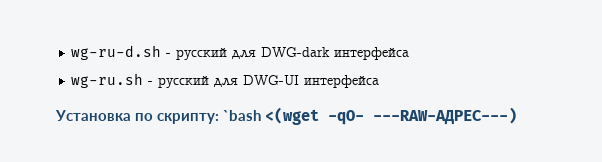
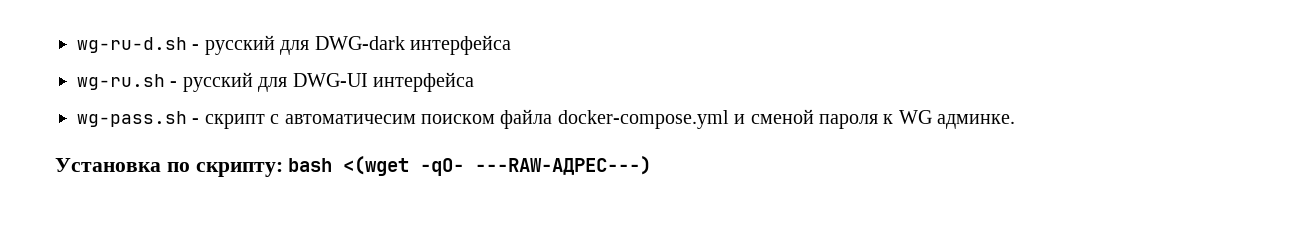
+ wg-pass.sh - скрипт с автоматичесим поиском файла docker-compose.yml и сменой пароля к WG админке.
- Установка по скрипту: `bash <(wget -qO- ---RAW-АДРЕС---)
+ Установка по скрипту: bash <(wget -qO- ---RAW-АДРЕС---)

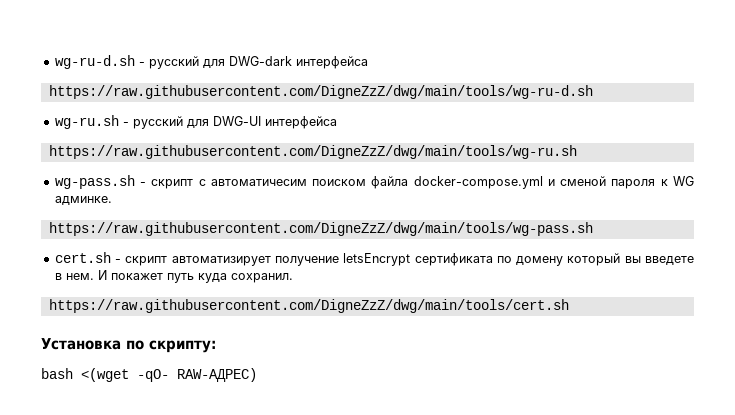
+ https://raw.githubusercontent.com/DigneZzZ/dwg/main/tools/wg-ru-d.sh
+ https://raw.githubusercontent.com/DigneZzZ/dwg/main/tools/wg-ru.sh
+ https://raw.githubusercontent.com/DigneZzZ/dwg/main/tools/wg-pass.sh
+ cert.sh - скрипт автоматизирует получение letsEncrypt сертификата по домену который вы введете в нем. И покажет путь куда сохранил.
+ https://raw.githubusercontent.com/DigneZzZ/dwg/main/tools/cert.sh
- Установка по скрипту: bash <(wget -qO- ---RAW-АДРЕС---)
+ Установка по скрипту:
+ bash <(wget -qO- RAW-АДРЕС)

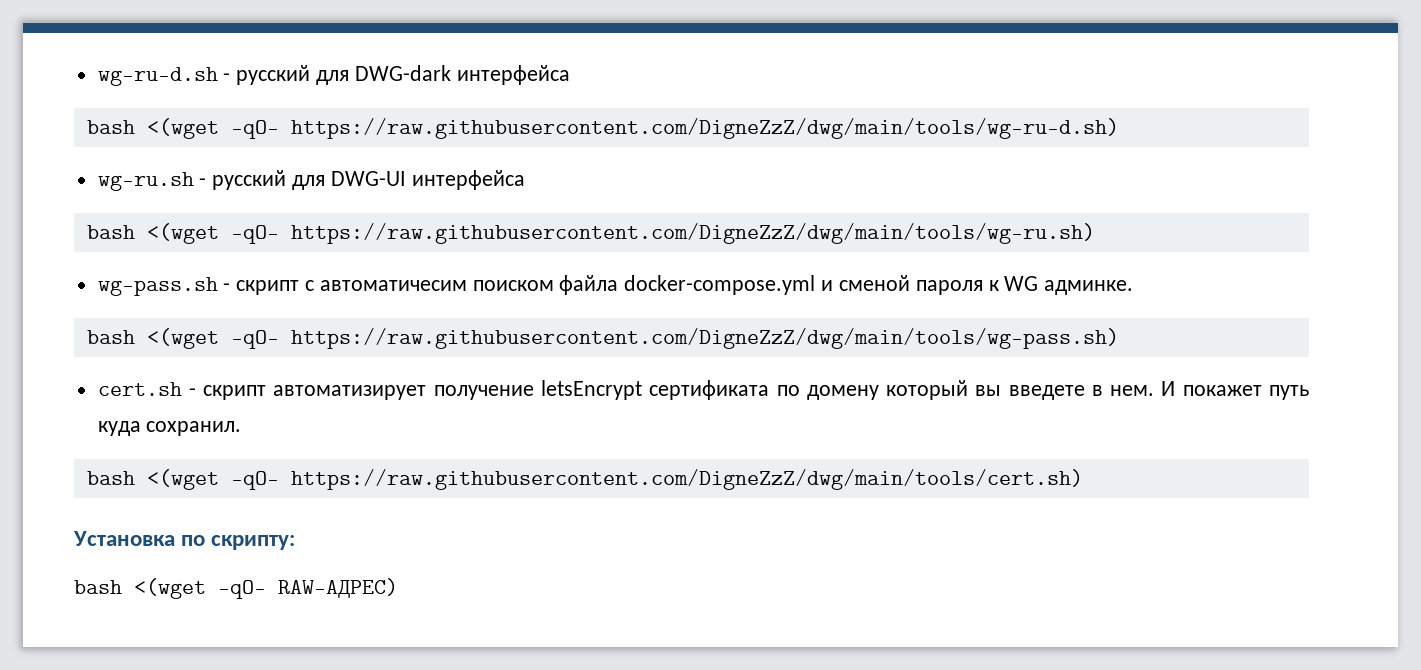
- https://raw.githubusercontent.com/DigneZzZ/dwg/main/tools/wg-ru-d.sh
+ bash <(wget -qO- https://raw.githubusercontent.com/DigneZzZ/dwg/main/tools/wg-ru-d.sh)
- https://raw.githubusercontent.com/DigneZzZ/dwg/main/tools/wg-ru.sh
+ bash <(wget -qO- https://raw.githubusercontent.com/DigneZzZ/dwg/main/tools/wg-ru.sh)
- https://raw.githubusercontent.com/DigneZzZ/dwg/main/tools/wg-pass.sh
+ bash <(wget -qO- https://raw.githubusercontent.com/DigneZzZ/dwg/main/tools/wg-pass.sh)
- https://raw.githubusercontent.com/DigneZzZ/dwg/main/tools/cert.sh
+ bash <(wget -qO- https://raw.githubusercontent.com/DigneZzZ/dwg/main/tools/cert.sh)

